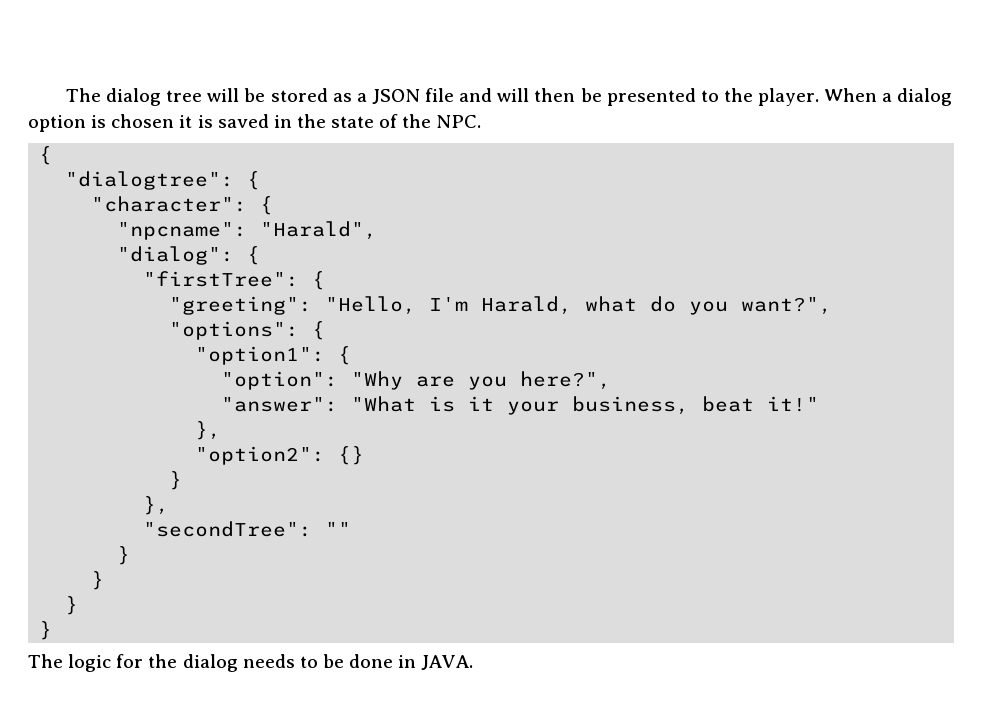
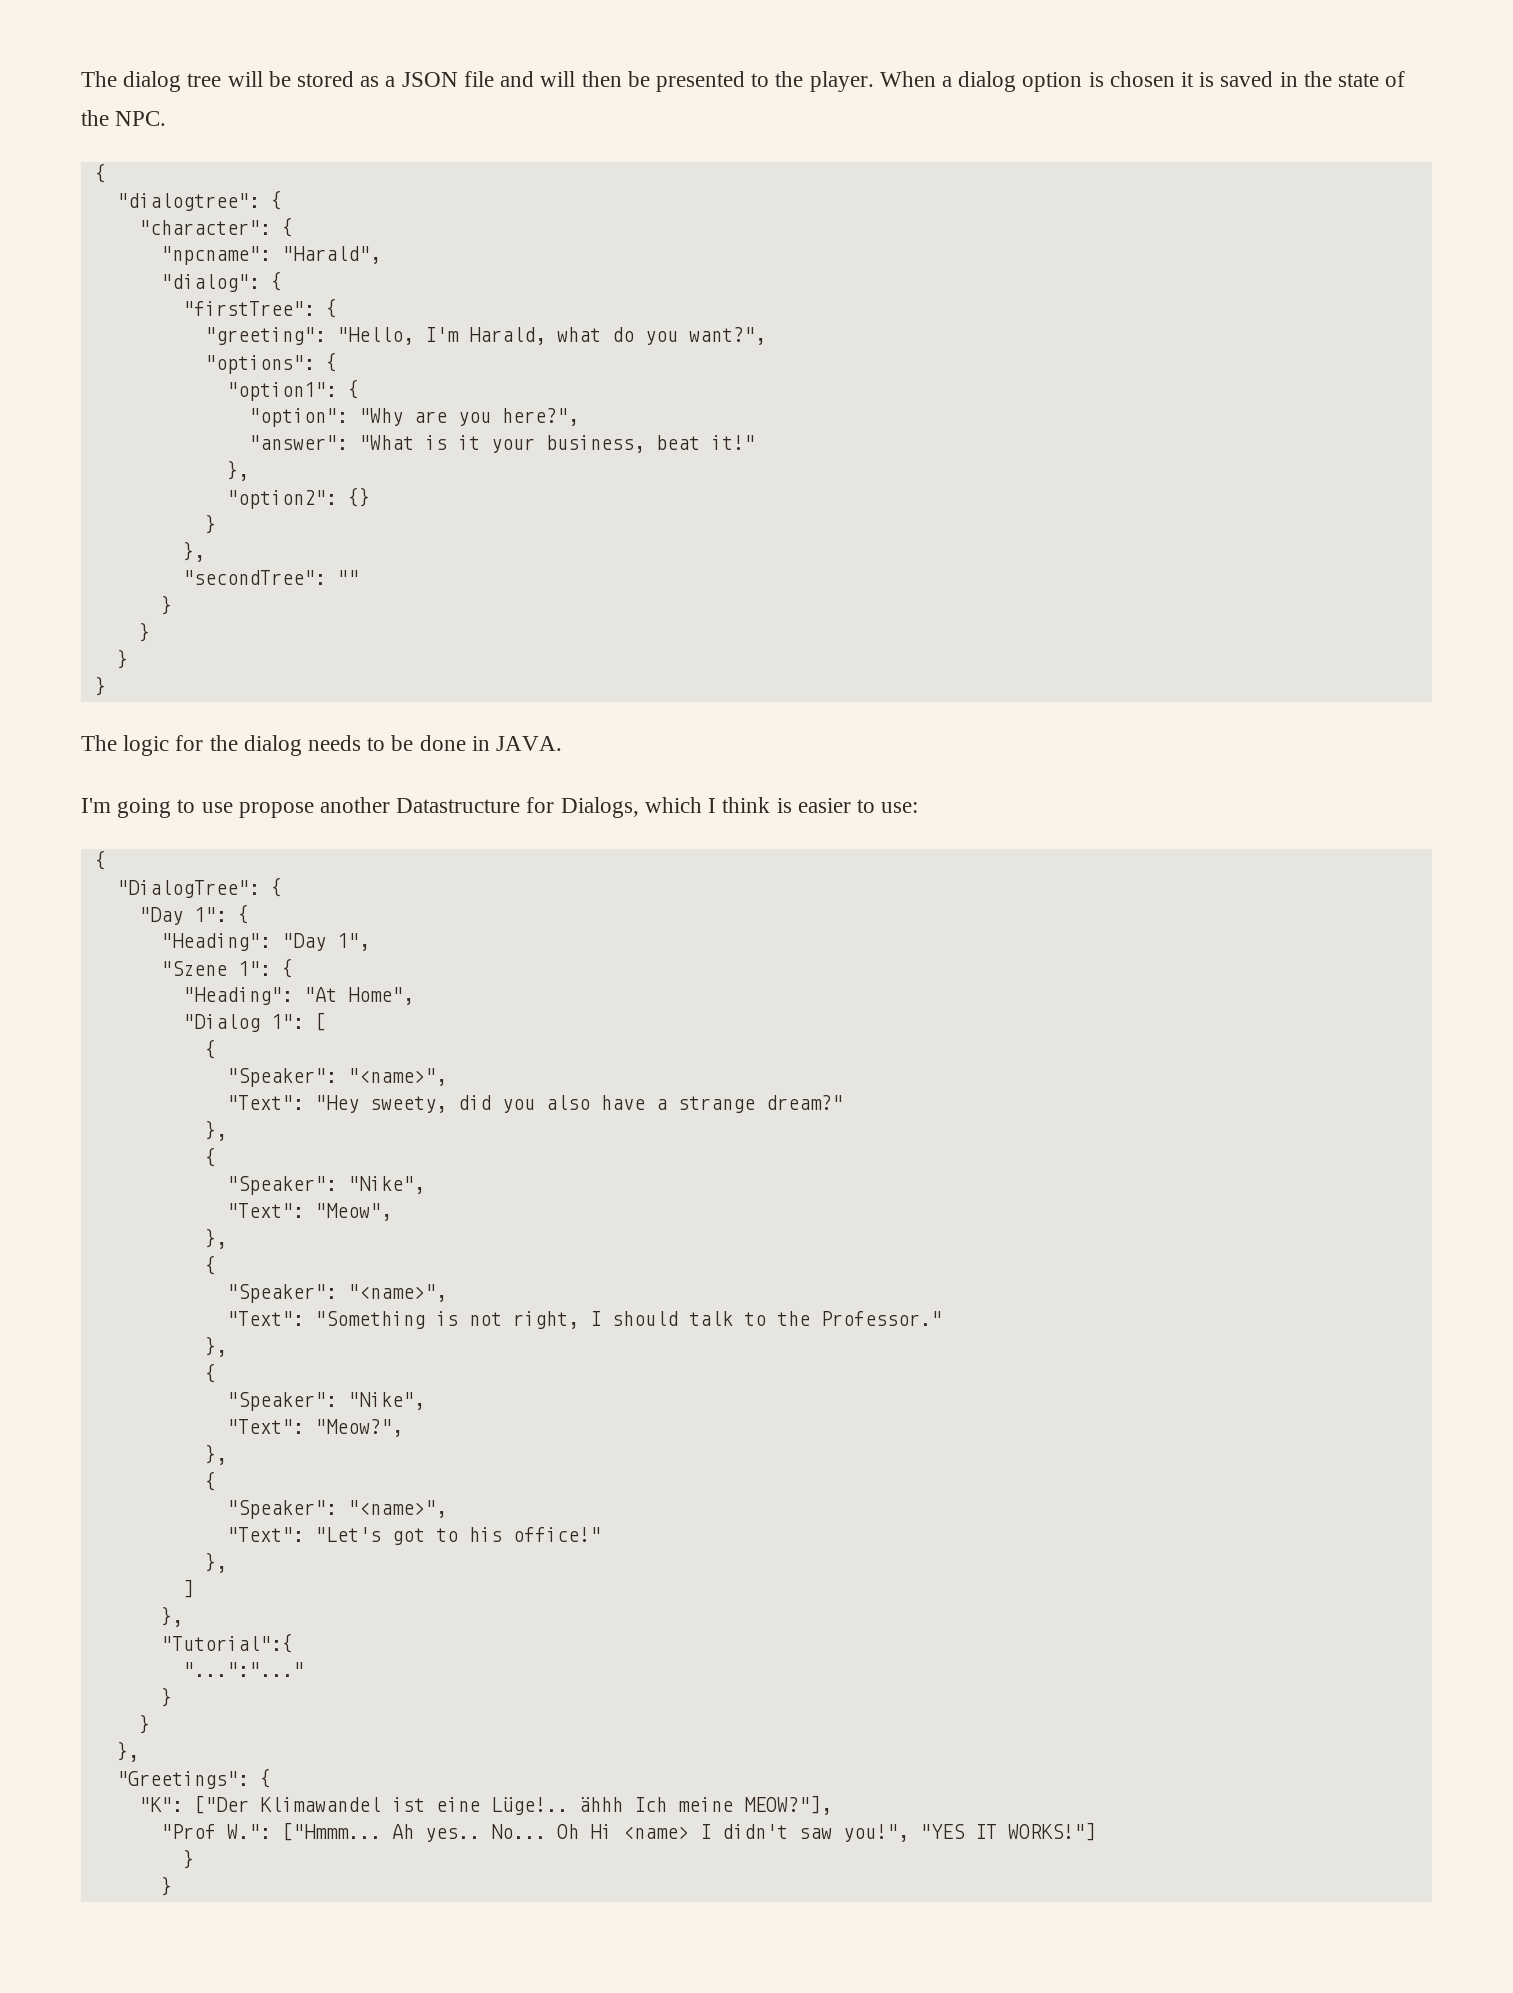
+ I'm going to use propose another Datastructure for Dialogs, which I think is easier to use:
+ {
+ "DialogTree": {
+ "Day 1": {
+ "Heading": "Day 1",
+ "Szene 1": {
+ "Heading": "At Home",
+ "Dialog 1": [
+ {
+ "Speaker": "<name>",
+ "Text": "Hey sweety, did you also have a strange dream?"
+ },
+ {
+ "Speaker": "Nike",
+ "Text": "Meow",
+ },
+ {
+ "Speaker": "<name>",
+ "Text": "Something is not right, I should talk to the Professor."
+ },
+ {
+ "Speaker": "Nike",
+ "Text": "Meow?",
+ },
+ {
+ "Speaker": "<name>",
+ "Text": "Let's got to his office!"
+ },
+ ]
+ },
+ "Tutorial":{
+ "...":"..."
+ }
+ }
+ },
+ "Greetings": {
+ "K": ["Der Klimawandel ist eine Lüge!.. ähhh Ich meine MEOW?"],
+ "Prof W.": ["Hmmm... Ah yes.. No... Oh Hi <name> I didn't saw you!", "YES IT WORKS!"]
+ }
+ }

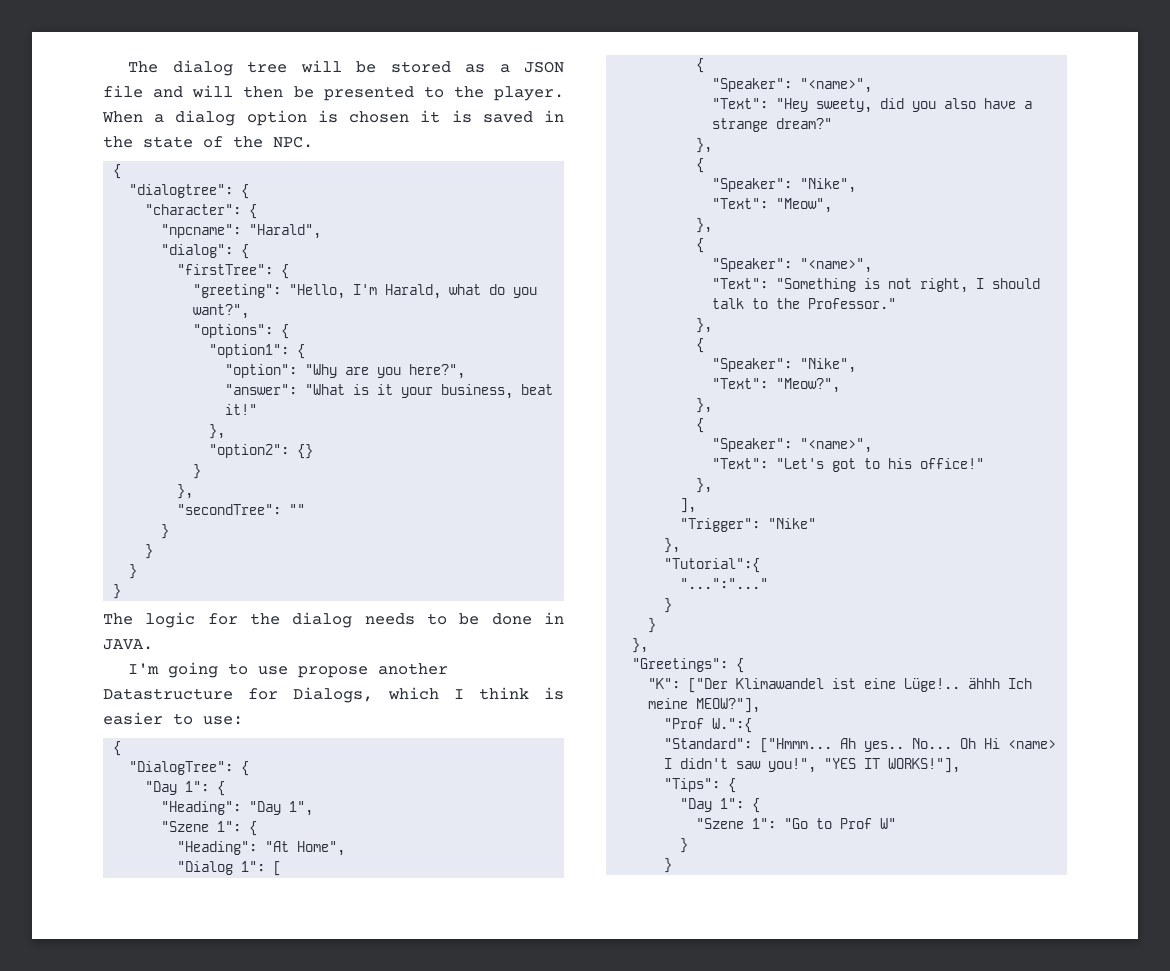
- ]
+ ],
+ "Trigger": "Nike"
- "Prof W.": ["Hmmm...
+ "Prof W.":{
+ "Standard": ["Hmmm...
- Oh Hi <name> I didn't saw you!", "YES IT WORKS!"]
+ Oh Hi <name> I didn't saw you!", "YES IT WORKS!"],
+ "Tips": {
+ "Day 1": {
+ "Szene 1": "Go to Prof W"

